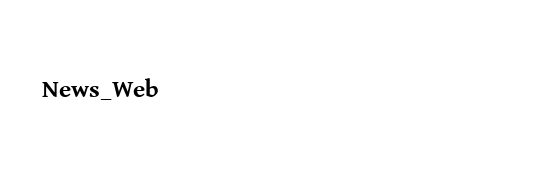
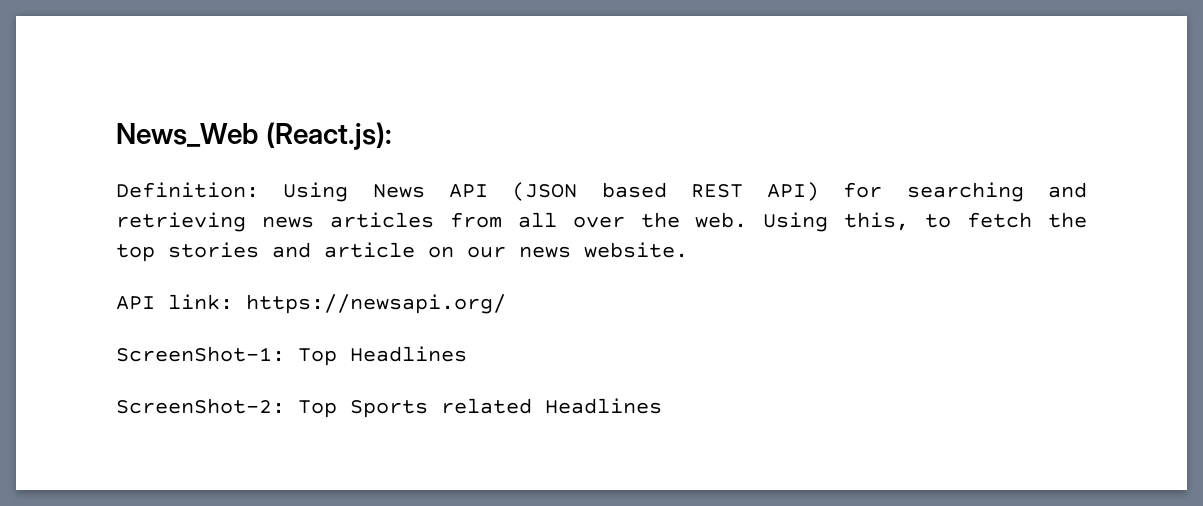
- News_Web
+ News_Web (React.js):
+ Definition: Using News API (JSON based REST API) for searching and retrieving news articles from all over the web. Using this, to fetch the top stories and article on our news website.
+ API link: https://newsapi.org/
+ ScreenShot-1: Top Headlines
+ ScreenShot-2: Top Sports related Headlines

